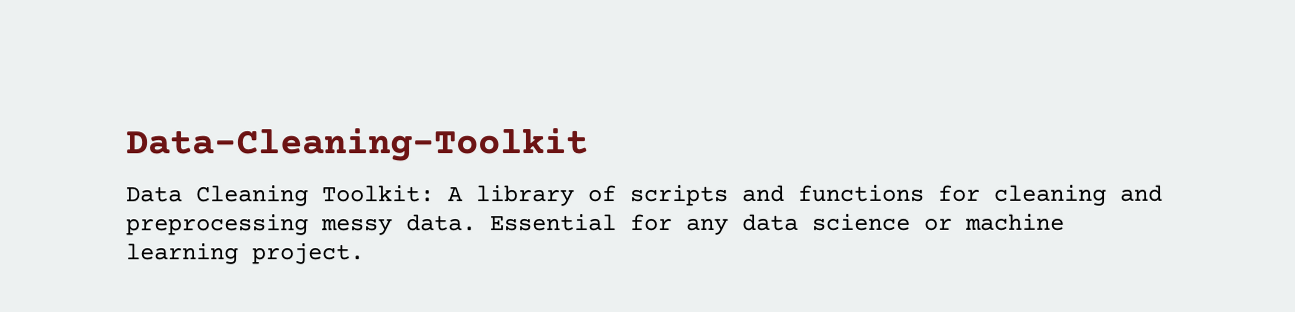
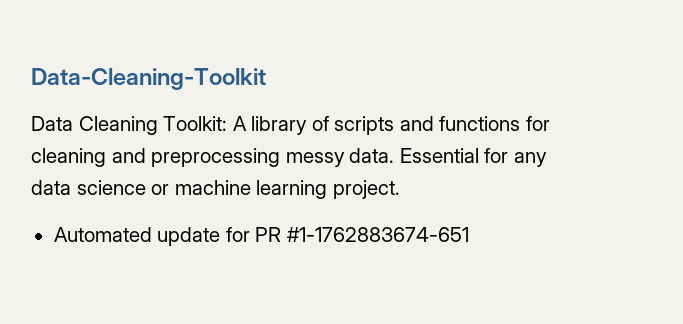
+ Automated update for PR #1-1762883674-651

